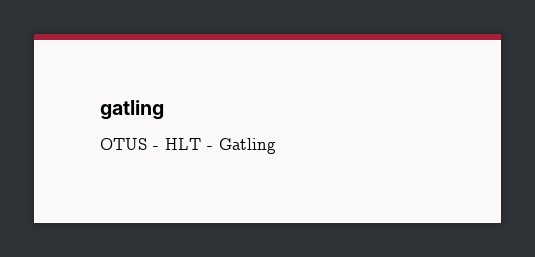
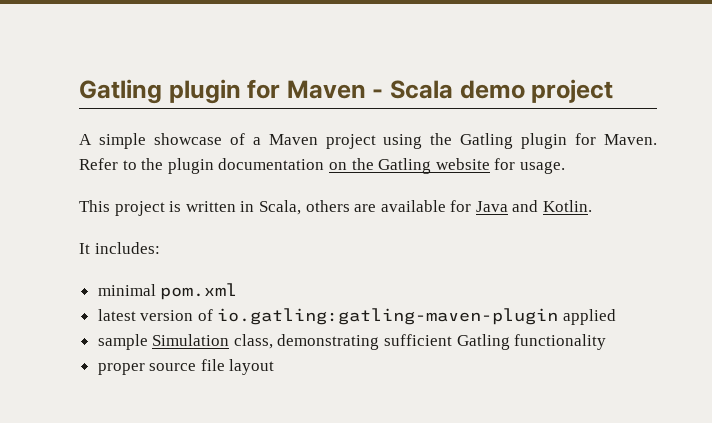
- gatling
- OTUS - HLT - Gatling
+ Gatling plugin for Maven - Scala demo project
+ A simple showcase of a Maven project using the Gatling plugin for Maven. Refer to the plugin documentation on the Gatling website for usage.
+ This project is written in Scala, others are available for Java and Kotlin.
+ It includes:
+ minimal pom.xml
+ latest version of io.gatling:gatling-maven-plugin applied
+ sample Simulation class, demonstrating sufficient Gatling functionality
+ proper source file layout

